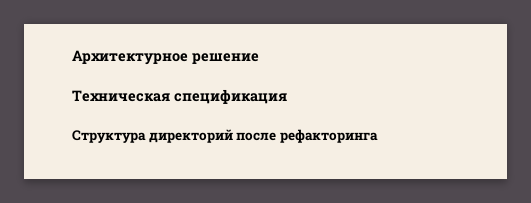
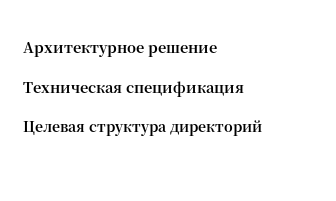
- Структура директорий после рефакторинга
+ Целевая структура директорий

